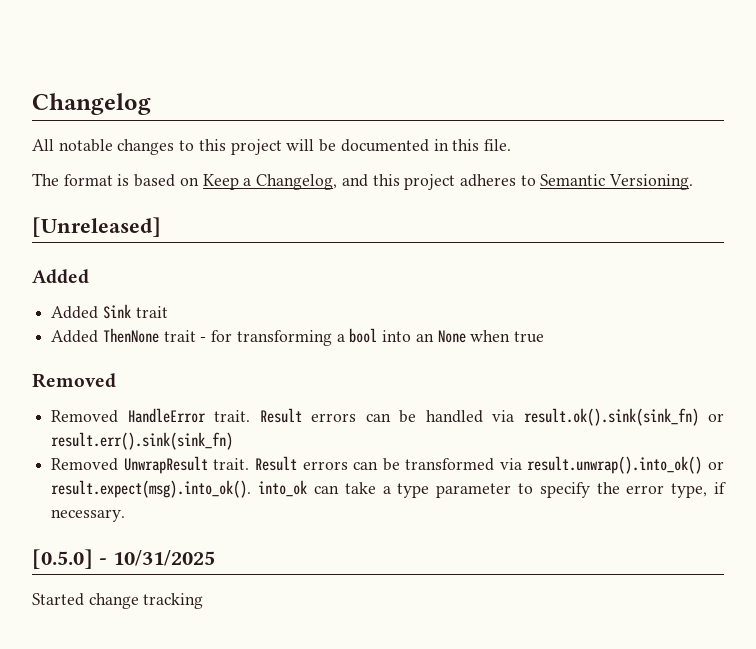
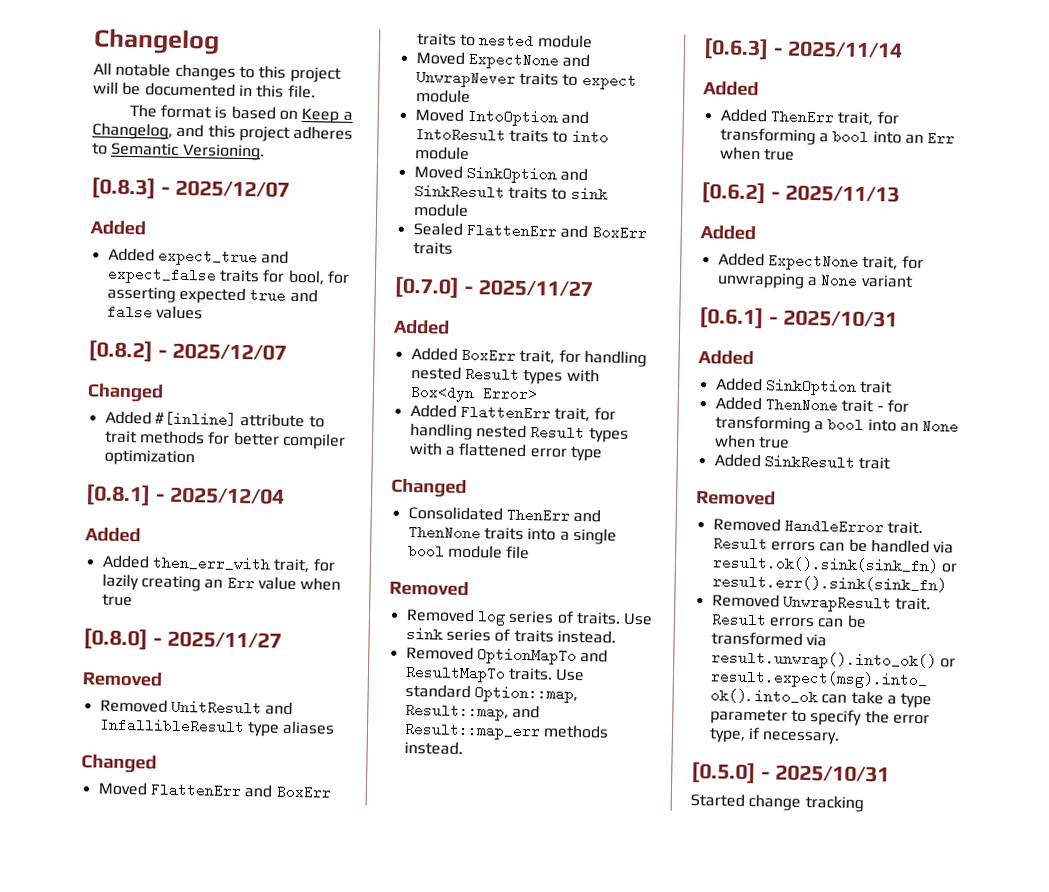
- [Unreleased]
+ [0.8.3] - 2025/12/07
  Added
- Added Sink trait
+ Added expect_true and expect_false traits for bool, for asserting expected true and false values
+ [0.8.2] - 2025/12/07
+ Changed
+ Added #[inline] attribute to trait methods for better compiler optimization
+ [0.8.1] - 2025/12/04
+ Added
+ Added then_err_with trait, for lazily creating an Err value when true
+ [0.8.0] - 2025/11/27
+ Removed
+ Removed UnitResult and InfallibleResult type aliases
+ Changed
+ Moved FlattenErr and BoxErr traits to nested module
+ Moved ExpectNone and UnwrapNever traits to expect module
+ Moved IntoOption and IntoResult traits to into module
+ Moved SinkOption and SinkResult traits to sink module
+ Sealed FlattenErr and BoxErr traits
+ [0.7.0] - 2025/11/27
+ Added
+ Added BoxErr trait, for handling nested Result types with Box<dyn Error>
+ Added FlattenErr trait, for handling nested Result types with a flattened error type
+ Changed
+ Consolidated ThenErr and ThenNone traits into a single bool module file
+ Removed
+ Removed log series of traits. Use sink series of traits instead.
+ Removed OptionMapTo and ResultMapTo traits. Use standard Option::map, Result::map, and Result::map_err methods instead.
+ [0.6.3] - 2025/11/14
+ Added
+ Added ThenErr trait, for transforming a bool into an Err when true
+ [0.6.2] - 2025/11/13
+ Added
+ Added ExpectNone trait, for unwrapping a None variant
+ [0.6.1] - 2025/10/31
+ Added
+ Added SinkOption trait
+ Added SinkResult trait
- [0.5.0] - 10/31/2025
+ [0.5.0] - 2025/10/31

